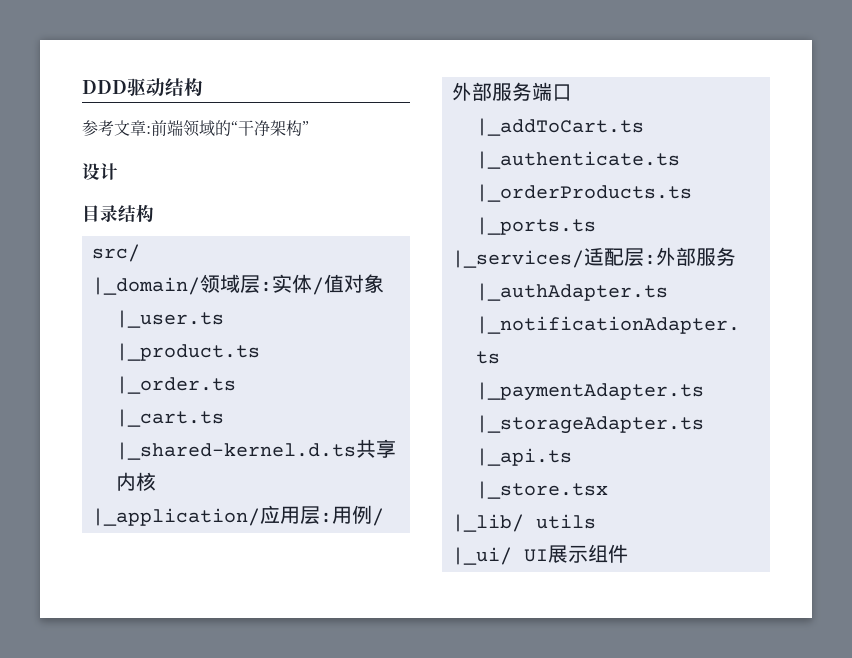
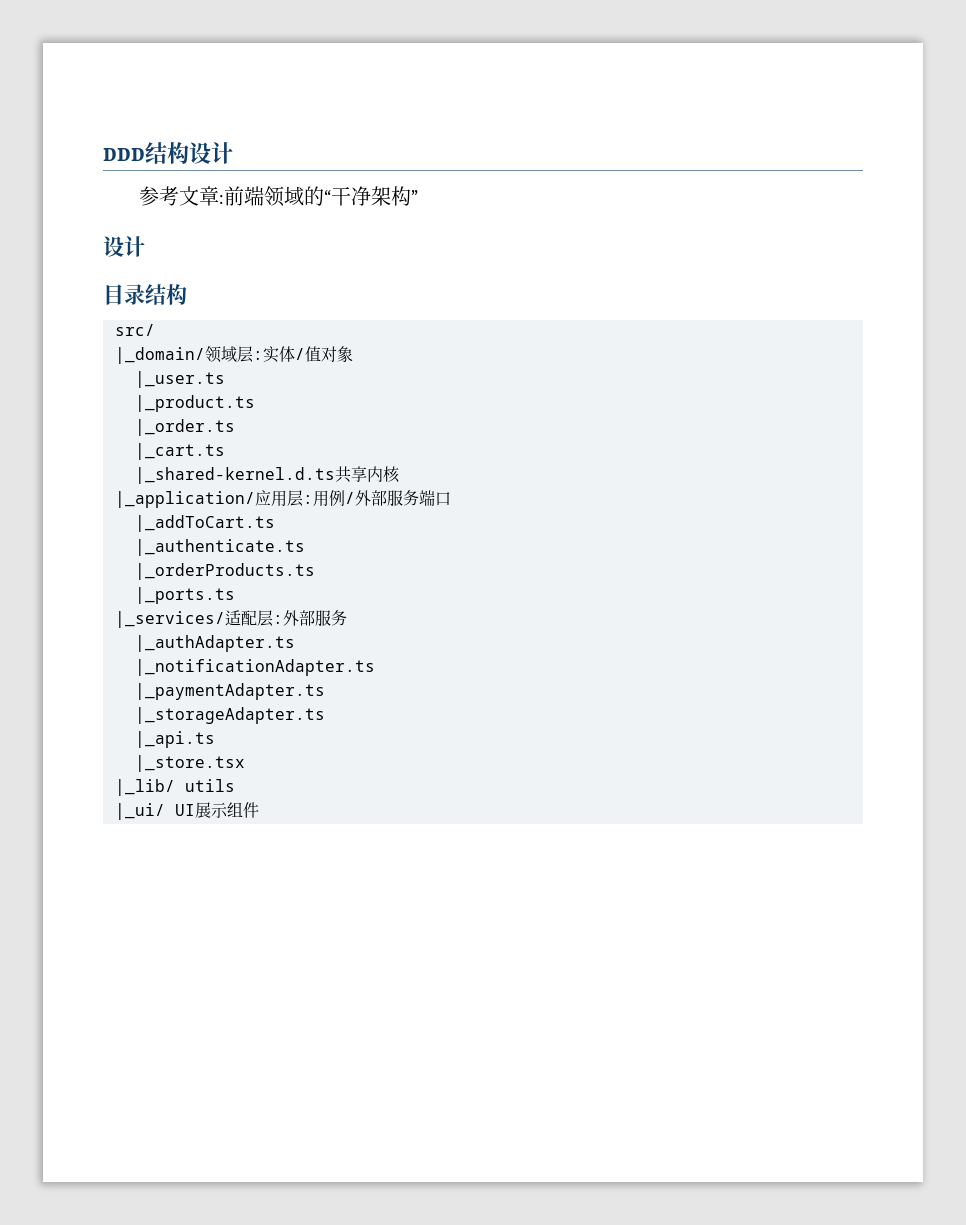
- DDD驱动结构
+ DDD结构设计

